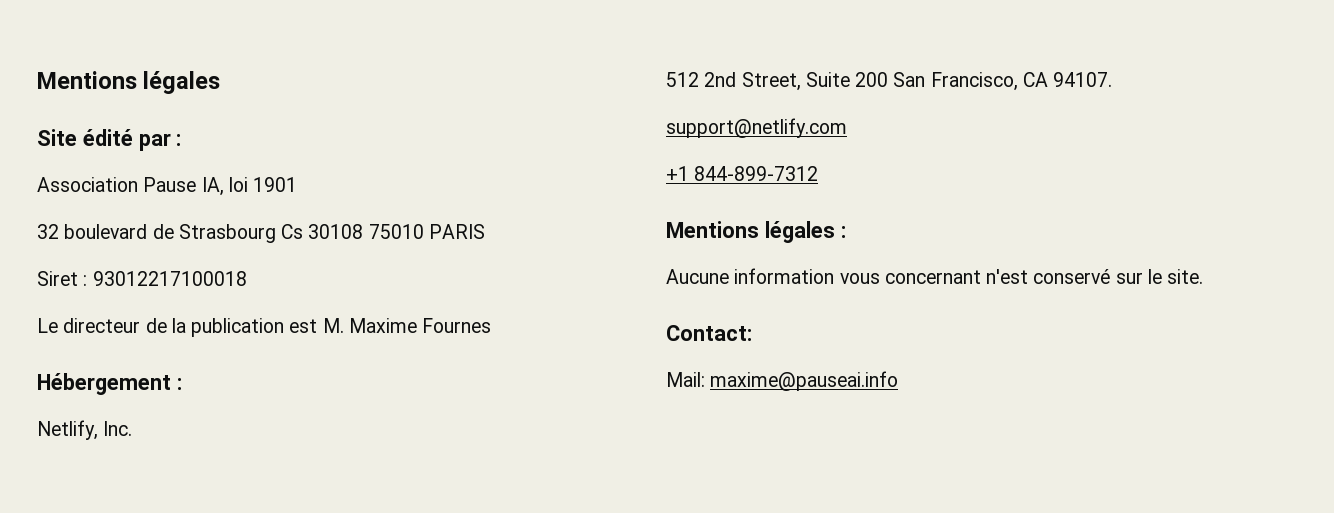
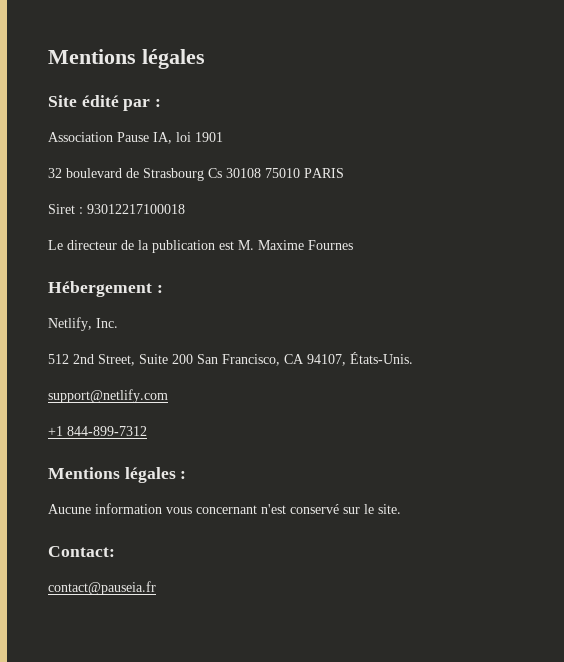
- 512 2nd Street, Suite 200 San Francisco, CA 94107.
+ 512 2nd Street, Suite 200 San Francisco, CA 94107, États-Unis.
- Mail: maxime@pauseai.info
+ contact@pauseia.fr

